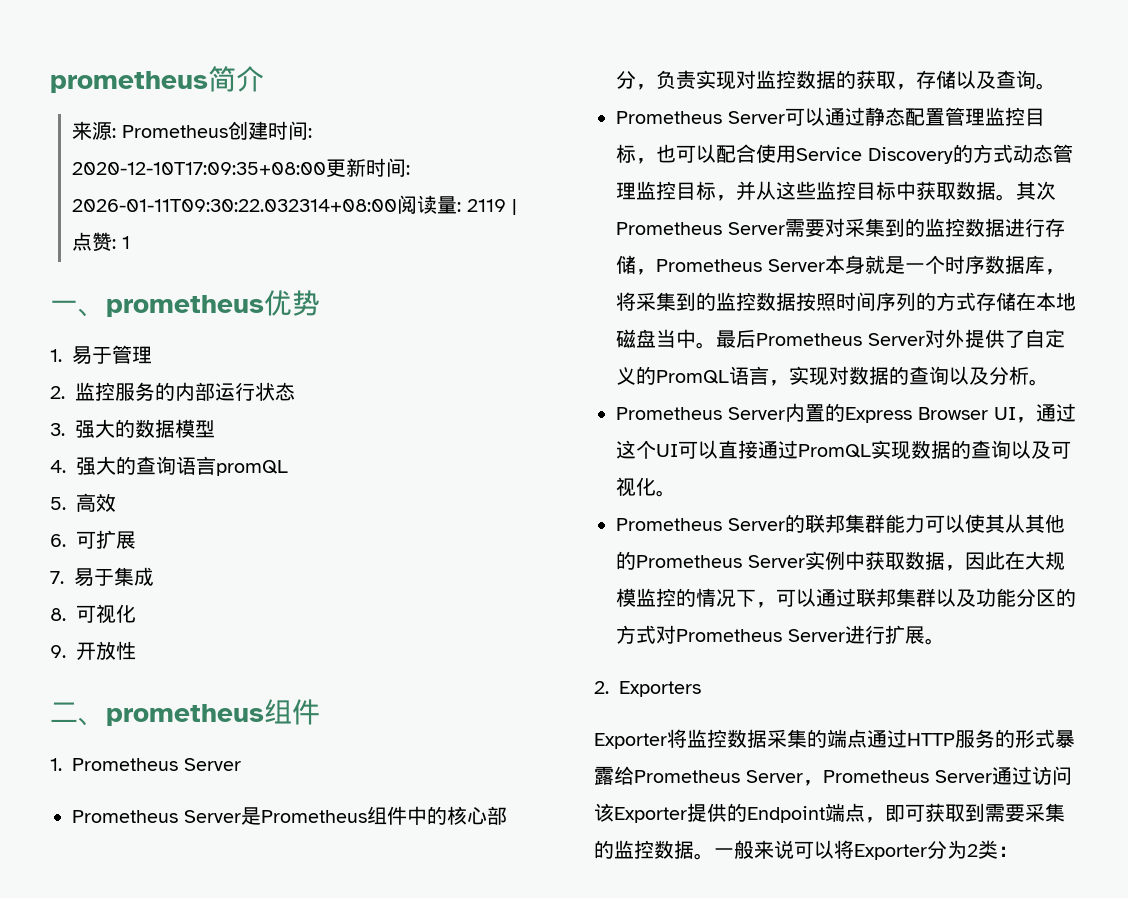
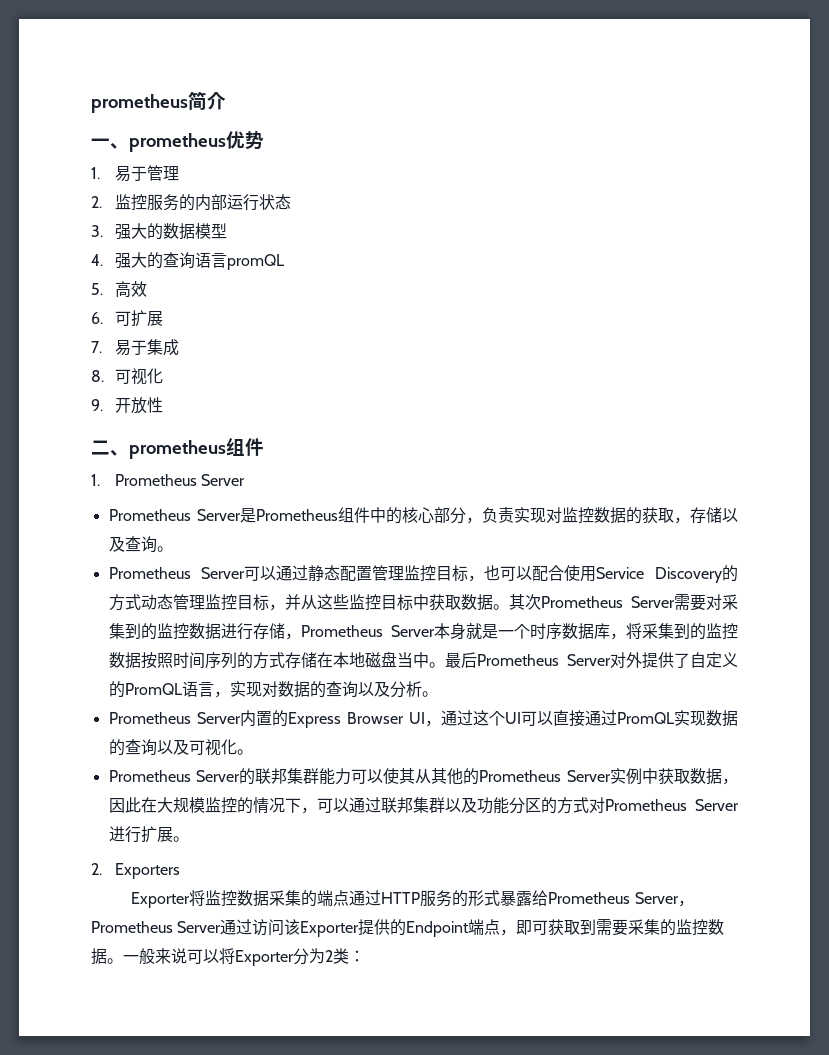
- 来源: Prometheus创建时间: 2020-12-10T17:09:35+08:00更新时间: 2026-01-11T09:30:22.032314+08:00阅读量: 2119 | 点赞: 1

